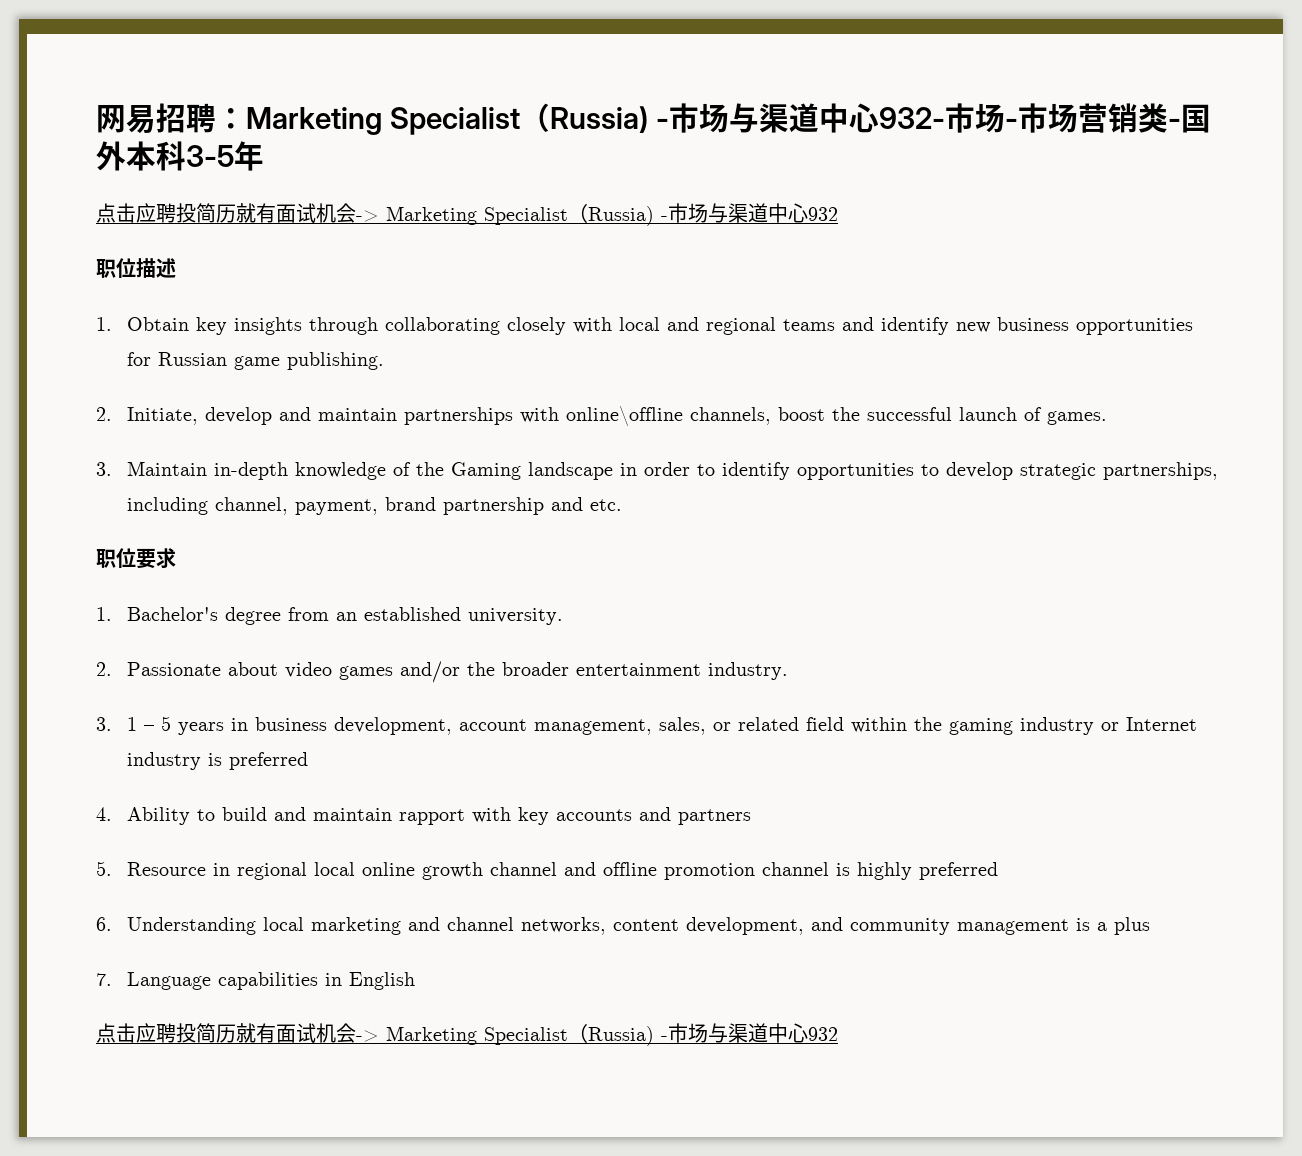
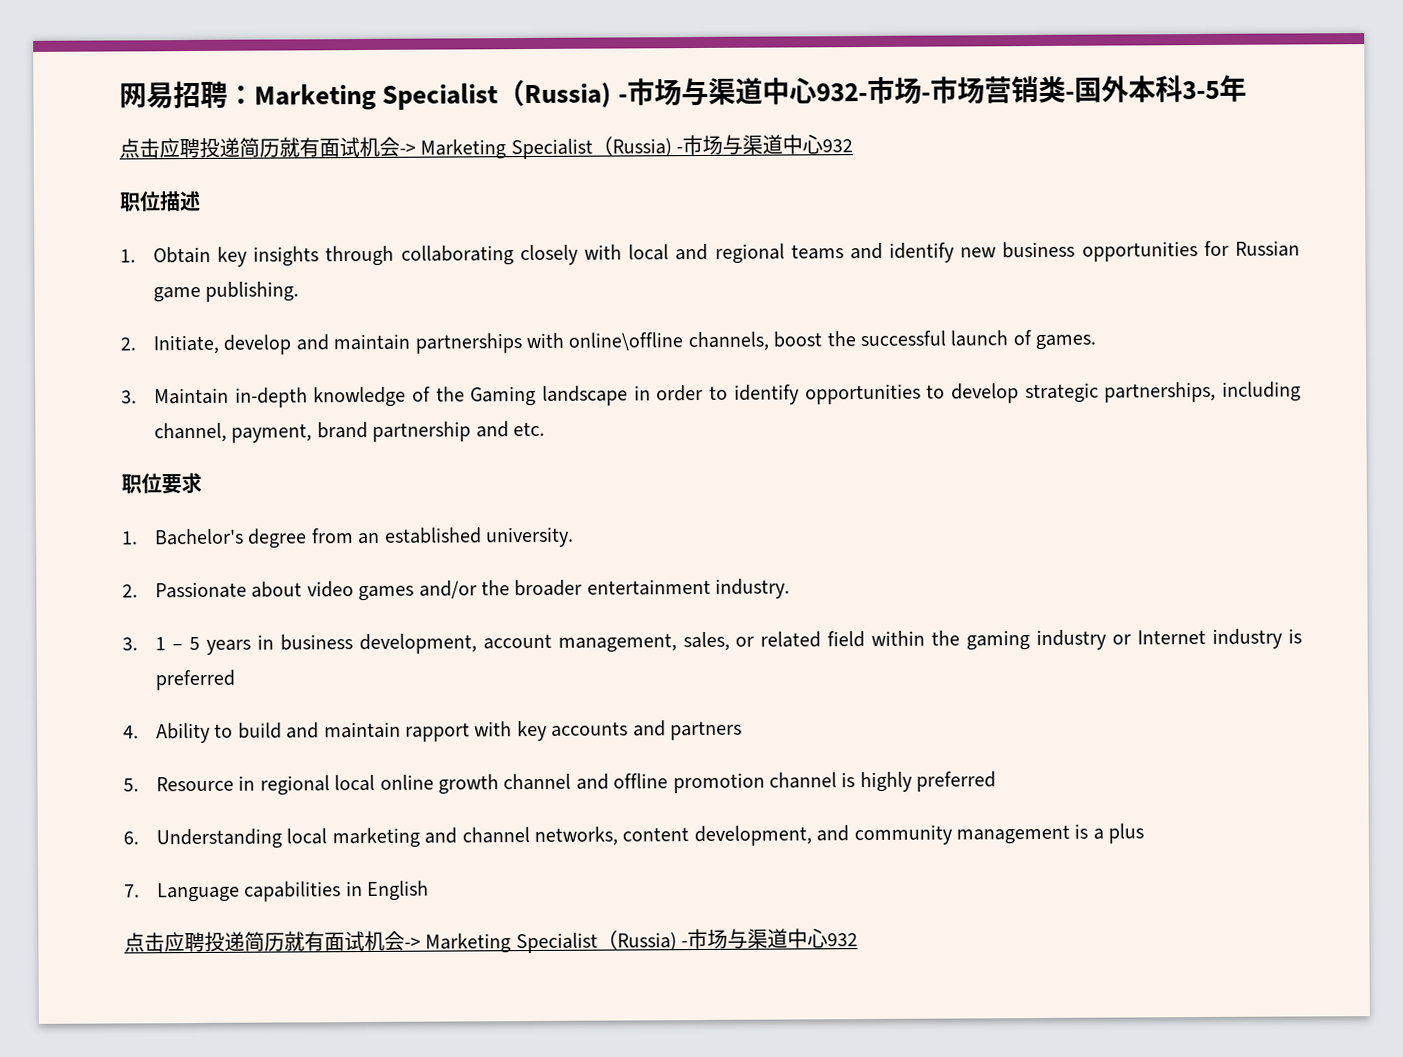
  网易招聘：Marketing Specialist（Russia) -市场与渠道中心932-市场-市场营销类-国外本科3-5年
- 点击应聘投简历就有面试机会-> Marketing Specialist（Russia) -市场与渠道中心932
+ 点击应聘投递简历就有面试机会-> Marketing Specialist（Russia) -市场与渠道中心932
  7. Language capabilities in English
- 点击应聘投简历就有面试机会-> Marketing Specialist（Russia) -市场与渠道中心932
+ 点击应聘投递简历就有面试机会-> Marketing Specialist（Russia) -市场与渠道中心932

